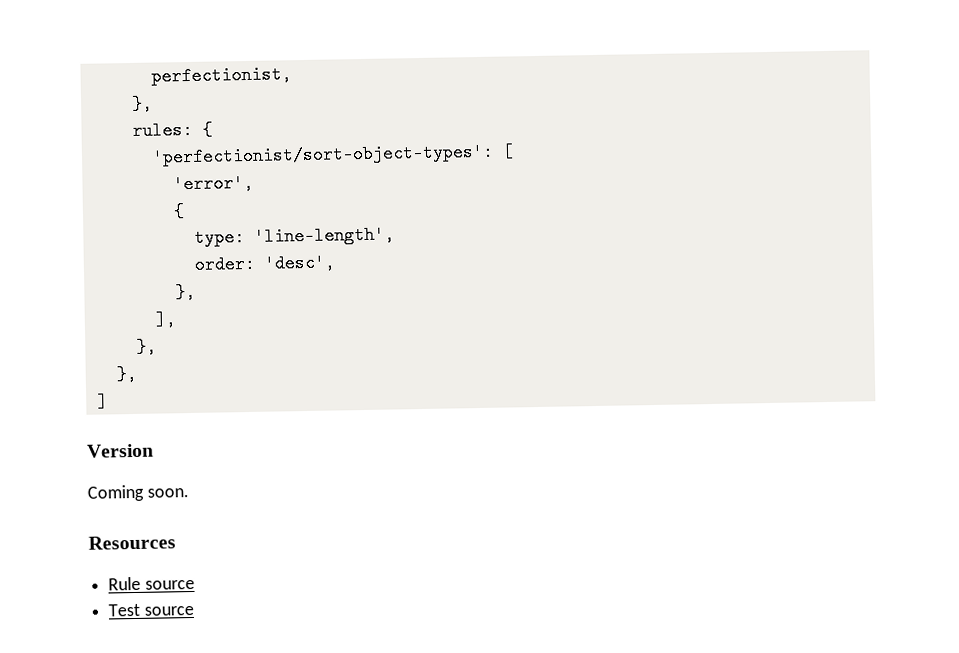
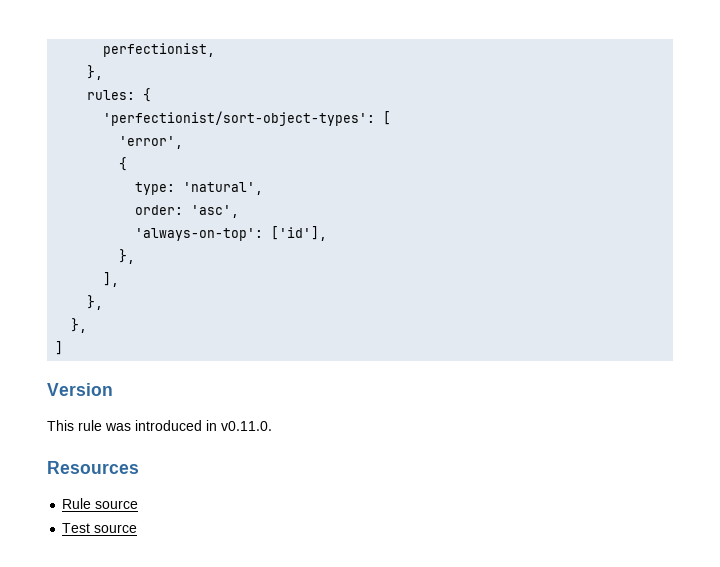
- type: 'line-length',
+ type: 'natural',
- order: 'desc',
+ order: 'asc',
+ 'always-on-top': ['id'],
- Coming soon.
+ This rule was introduced in v0.11.0.

